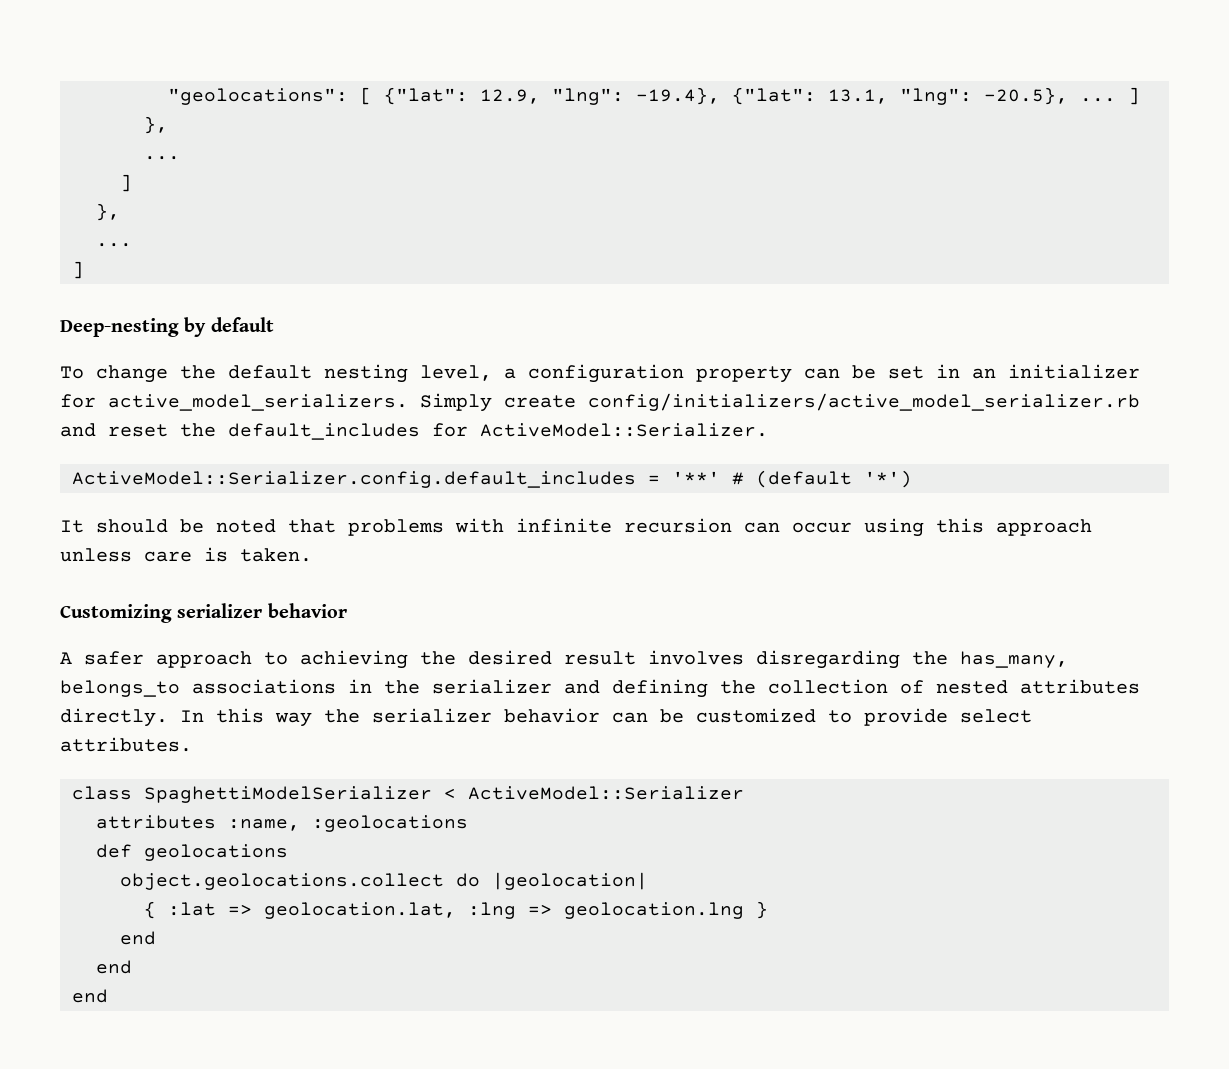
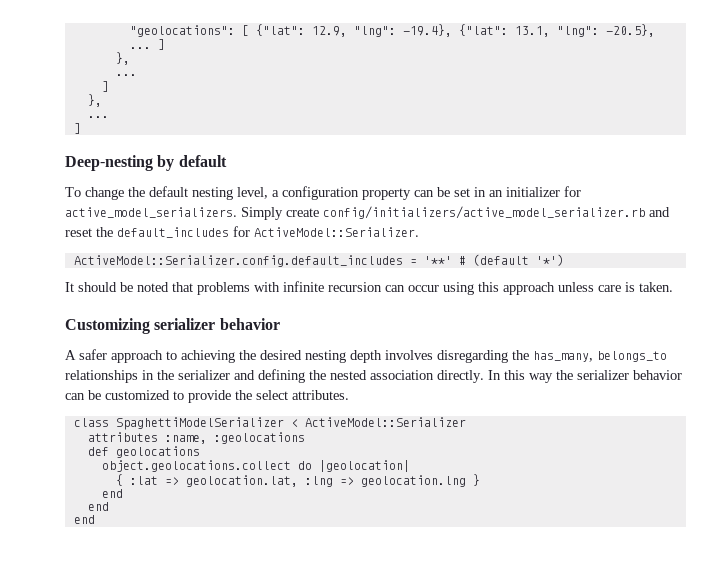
- A safer approach to achieving the desired result involves disregarding the has_many, belongs_to associations in the serializer and defining the collection of nested attributes directly.
+ A safer approach to achieving the desired nesting depth involves disregarding the has_many, belongs_to relationships in the serializer and defining the nested association directly.
- In this way the serializer behavior can be customized to provide select attributes.
+ In this way the serializer behavior can be customized to provide the select attributes.

